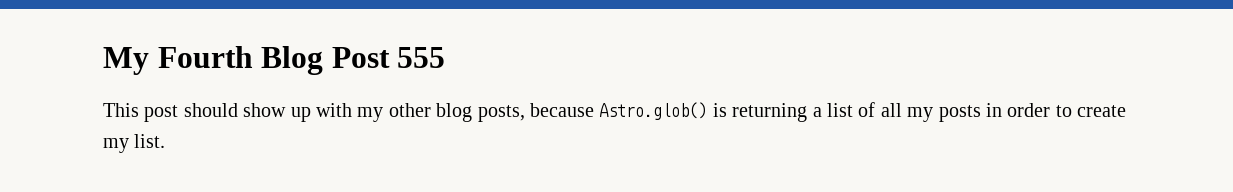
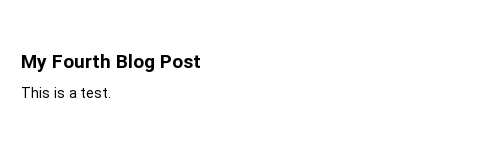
- My Fourth Blog Post 555
+ My Fourth Blog Post
- This post should show up with my other blog posts, because Astro.glob() is returning a list of all my posts in order to create my list.
+ This is a test.

